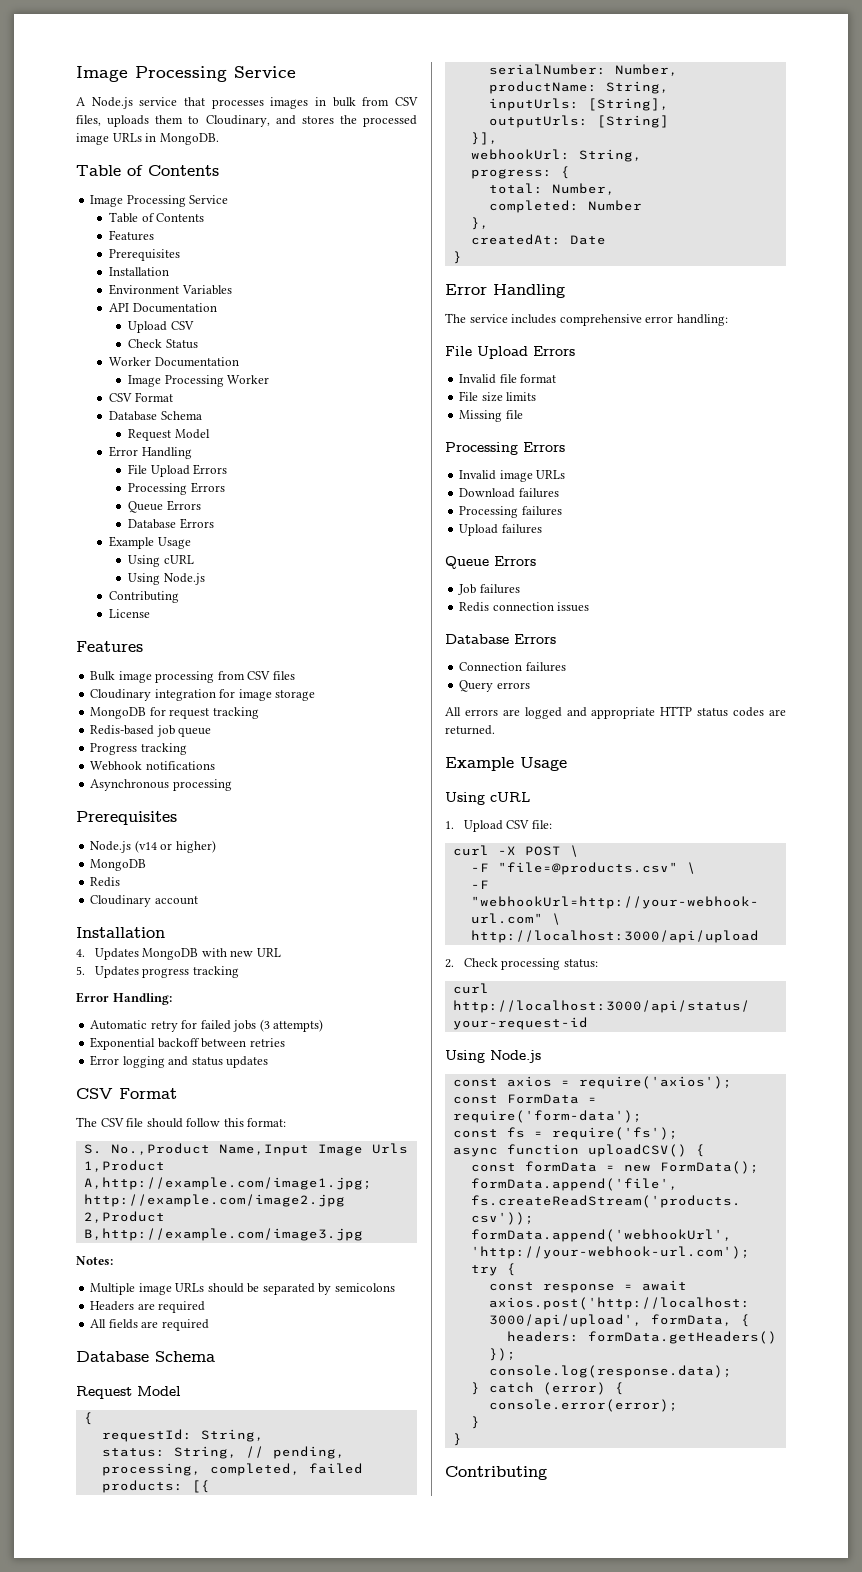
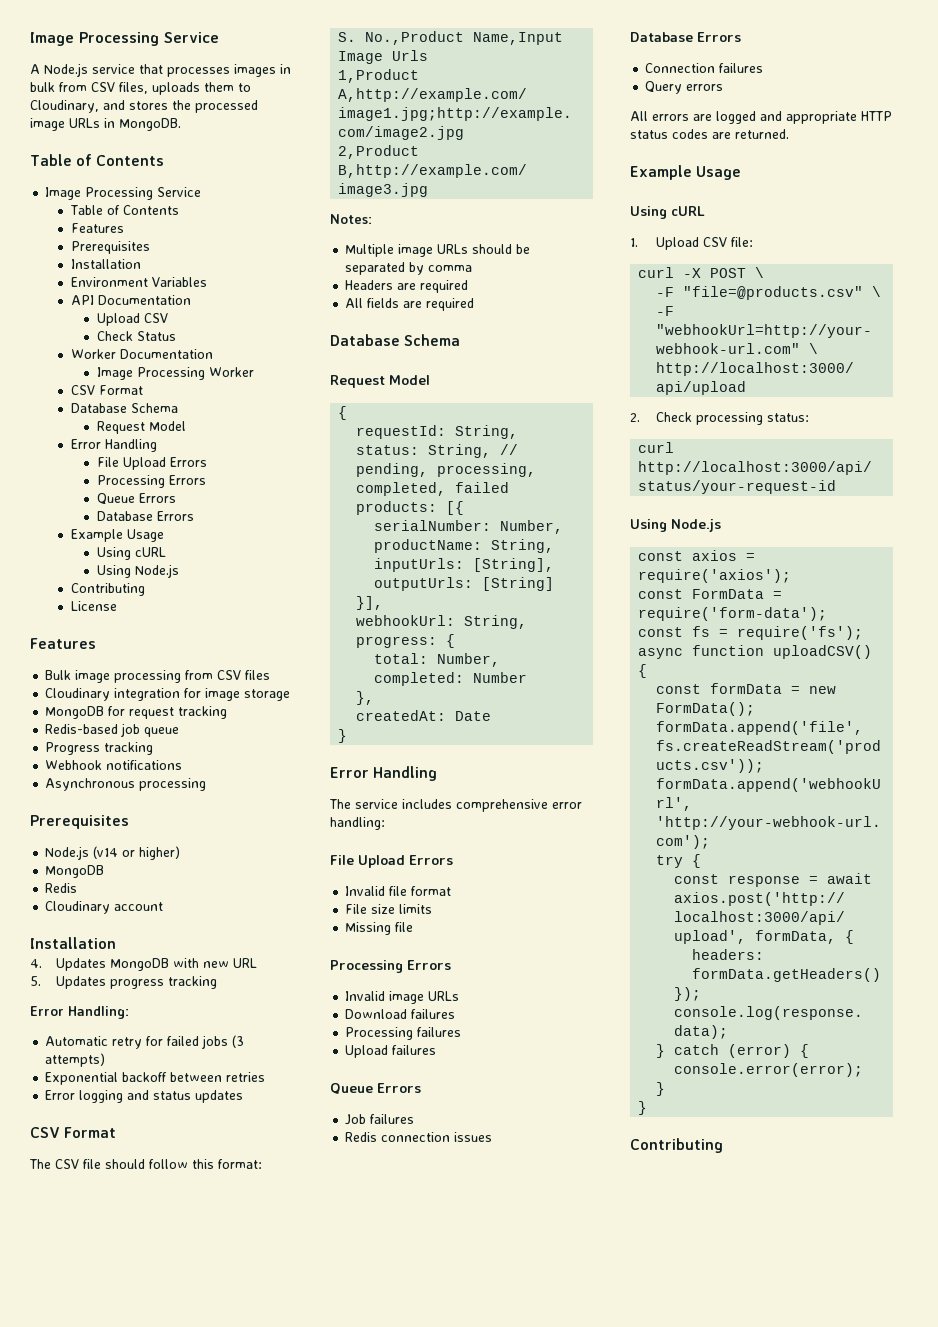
- Multiple image URLs should be separated by semicolons
+ Multiple image URLs should be separated by comma

